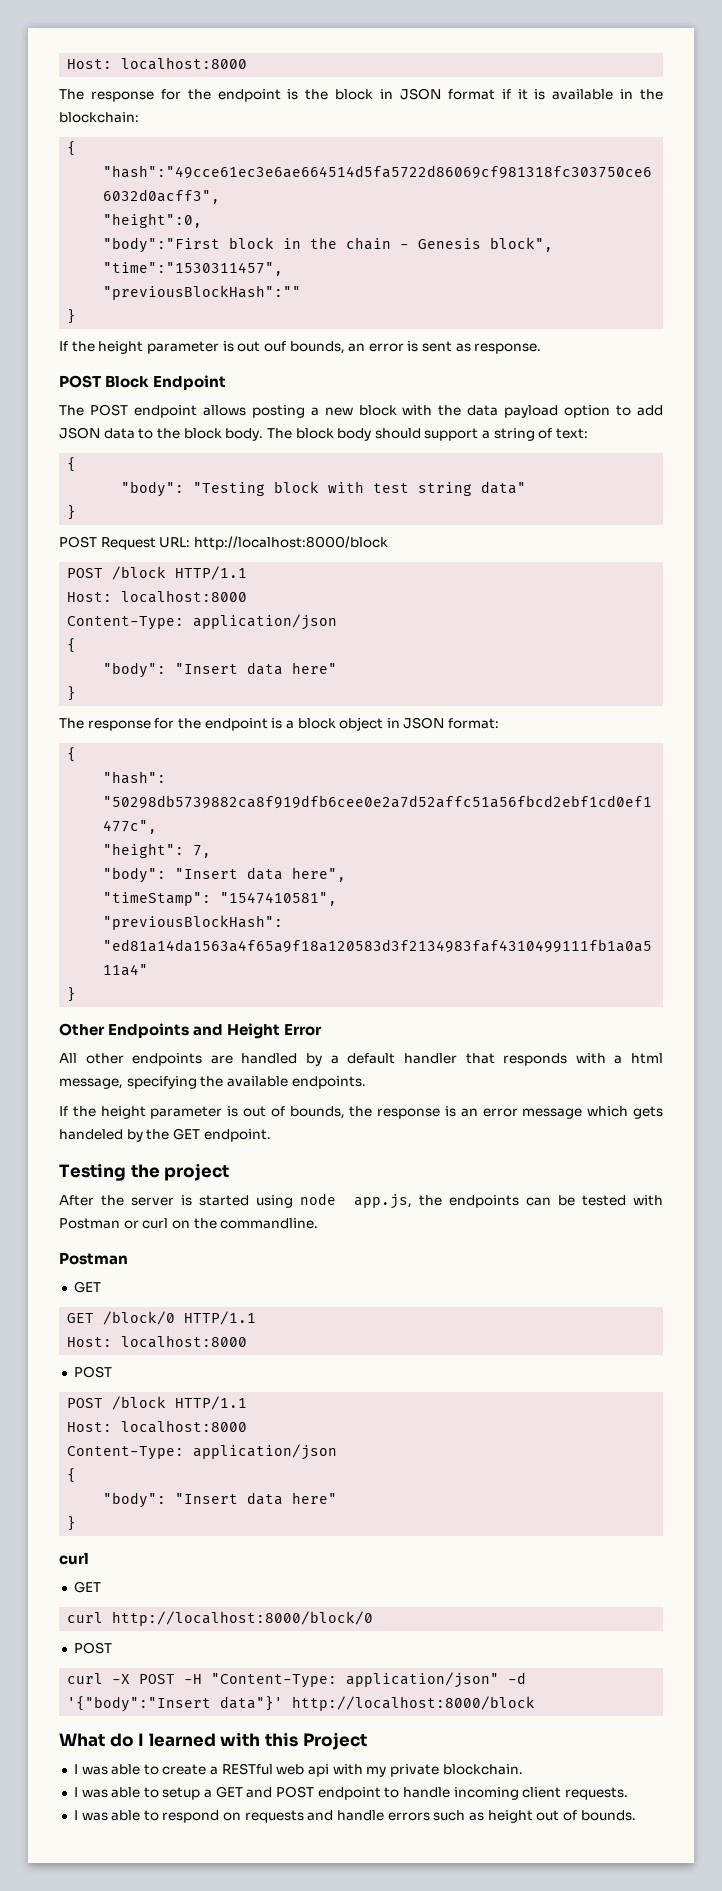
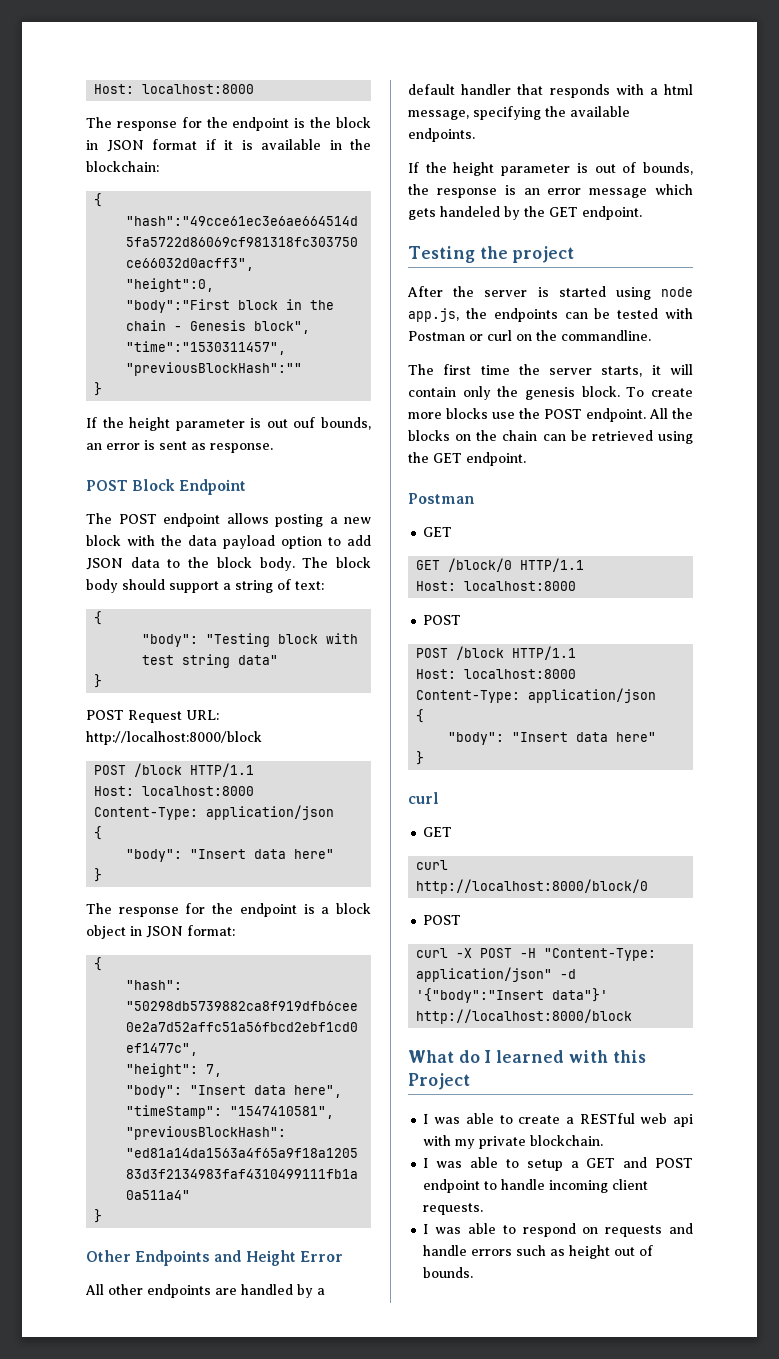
+ The first time the server starts, it will contain only the genesis block. To create more blocks use the POST endpoint. All the blocks on the chain can be retrieved using the GET endpoint.

